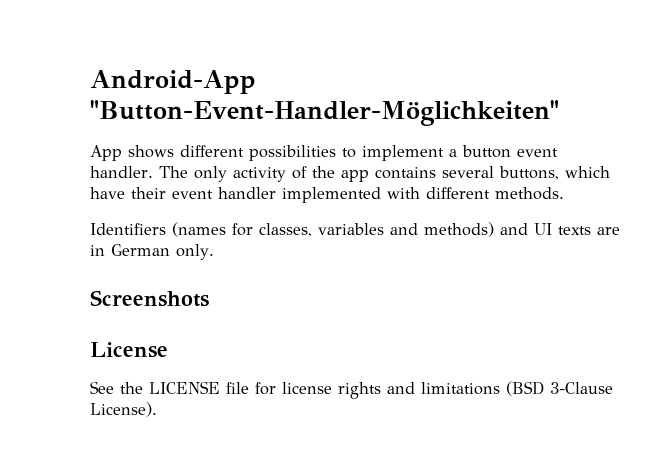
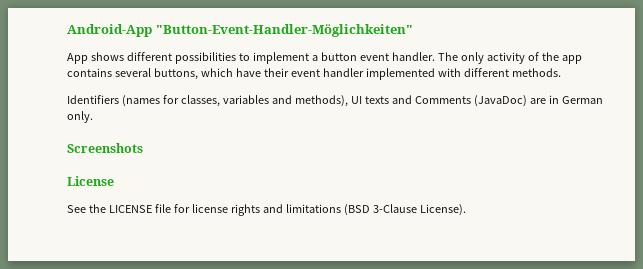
- Identifiers (names for classes, variables and methods) and UI texts are in German only.
+ Identifiers (names for classes, variables and methods), UI texts and Comments (JavaDoc) are in German only.

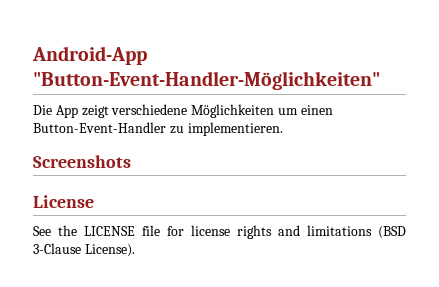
- App shows different possibilities to implement a button event handler. The only activity of the app contains several buttons, which have their event handler implemented with different methods.
- Identifiers (names for classes, variables and methods), UI texts and Comments (JavaDoc) are in German only.
+ Die App zeigt verschiedene Möglichkeiten um einen Button-Event-Handler zu implementieren.

